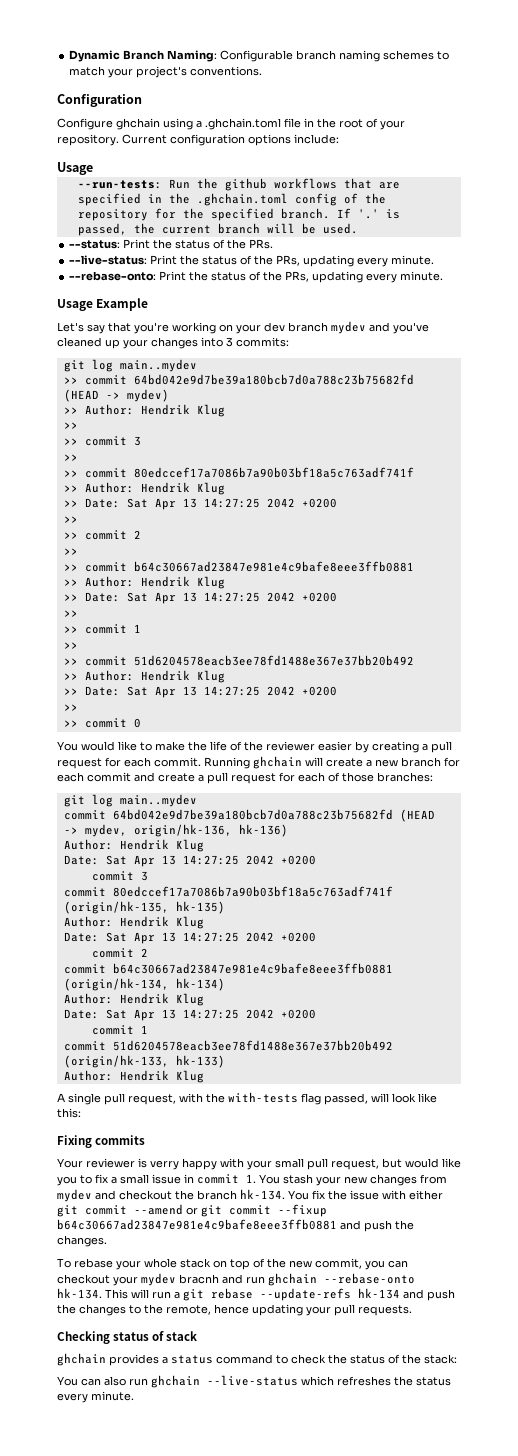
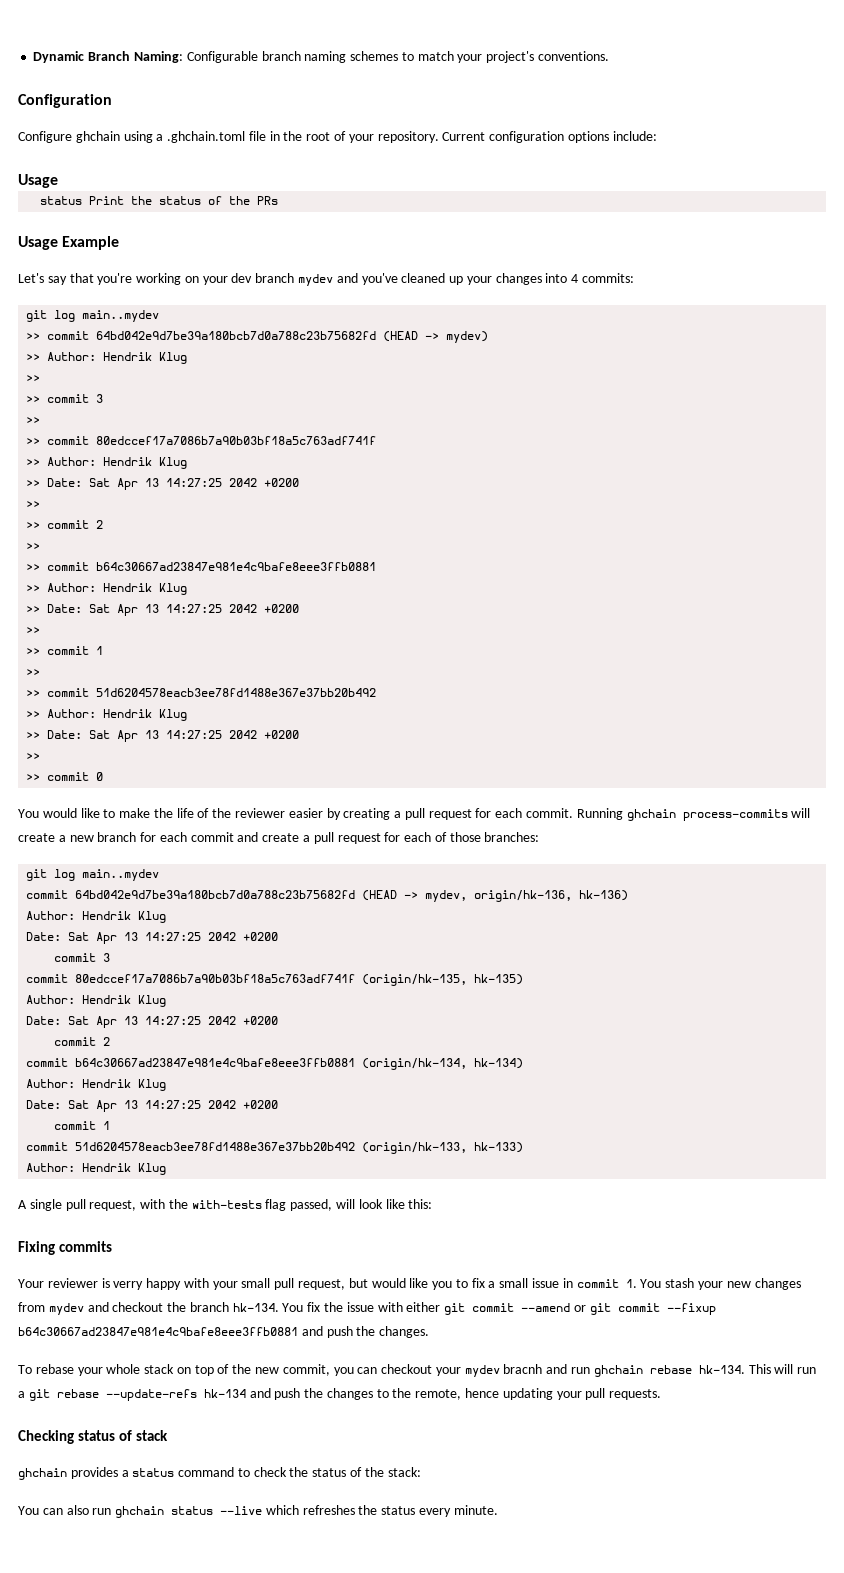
- --run-tests: Run the github workflows that are specified in the .ghchain.toml config of the repository for the specified branch. If '.' is passed, the current branch will be used.
- --status: Print the status of the PRs.
- --live-status: Print the status of the PRs, updating every minute.
- --rebase-onto: Print the status of the PRs, updating every minute.
+ status Print the status of the PRs
- Let's say that you're working on your dev branch mydev and you've cleaned up your changes into 3 commits:
+ Let's say that you're working on your dev branch mydev and you've cleaned up your changes into 4 commits:
- Running ghchain will create a new branch for each commit and create a pull request for each of those branches:
+ Running ghchain process-commits will create a new branch for each commit and create a pull request for each of those branches:
- To rebase your whole stack on top of the new commit, you can checkout your mydev bracnh and run ghchain --rebase-onto hk-134.
+ To rebase your whole stack on top of the new commit, you can checkout your mydev bracnh and run ghchain rebase hk-134.
- You can also run ghchain --live-status which refreshes the status every minute.
+ You can also run ghchain status --live which refreshes the status every minute.

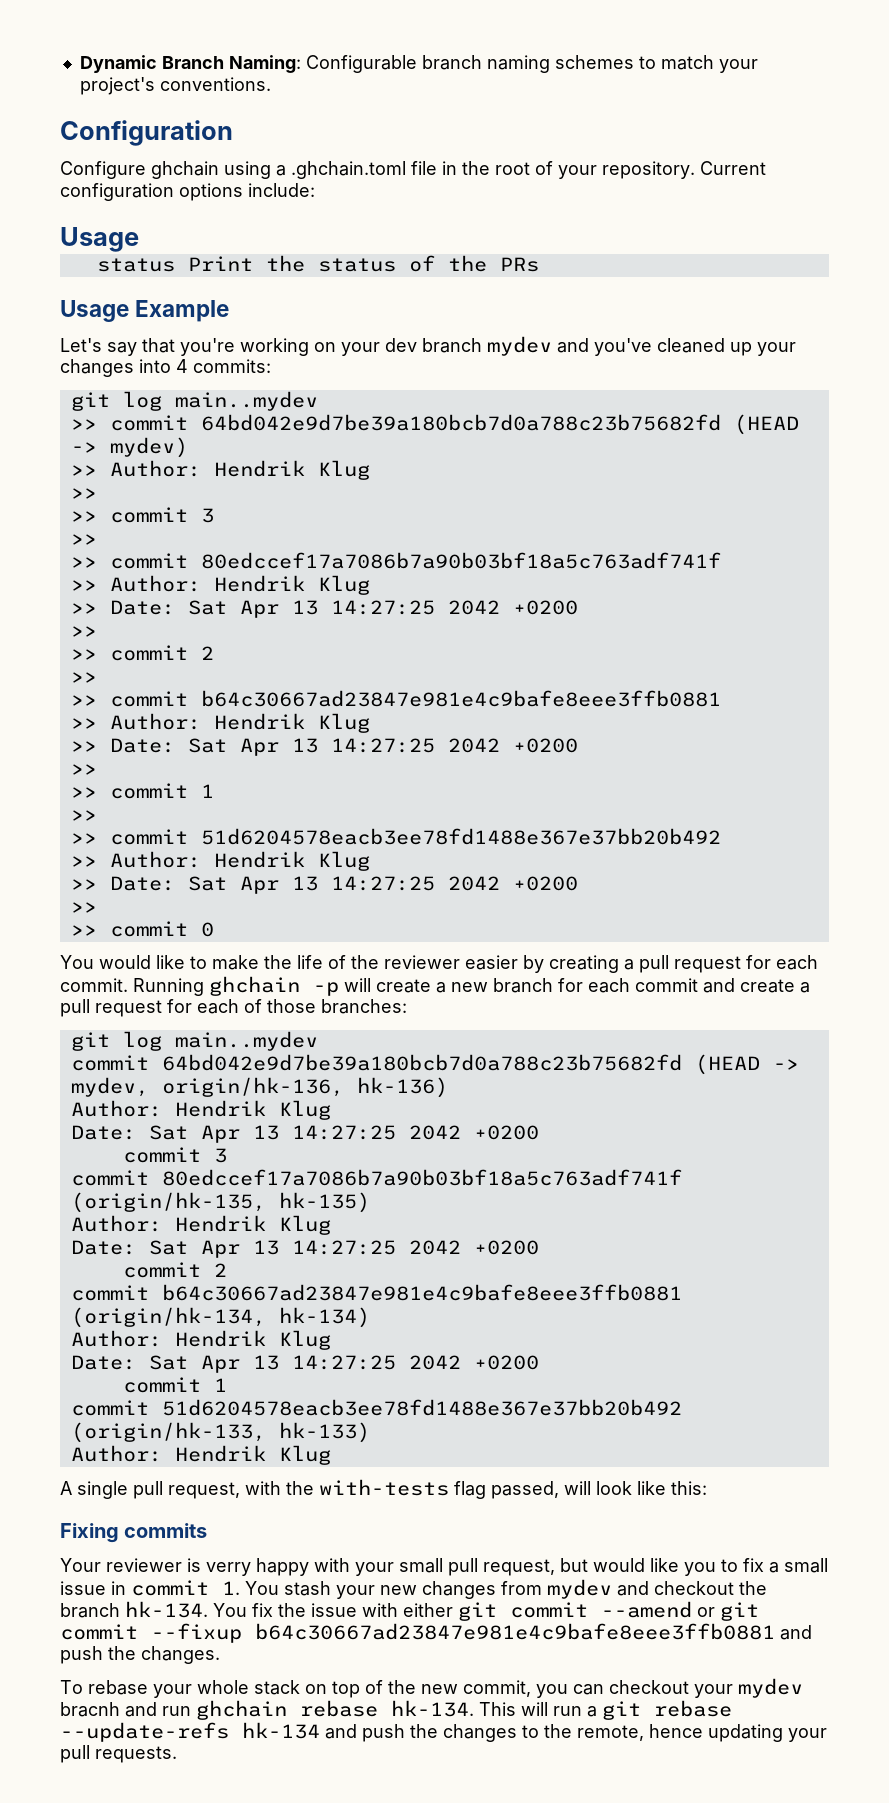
- Running ghchain process-commits will create a new branch for each commit and create a pull request for each of those branches:
+ Running ghchain -p will create a new branch for each commit and create a pull request for each of those branches:
- Checking status of stack
- ghchain provides a status command to check the status of the stack:
- You can also run ghchain status --live which refreshes the status every minute.

